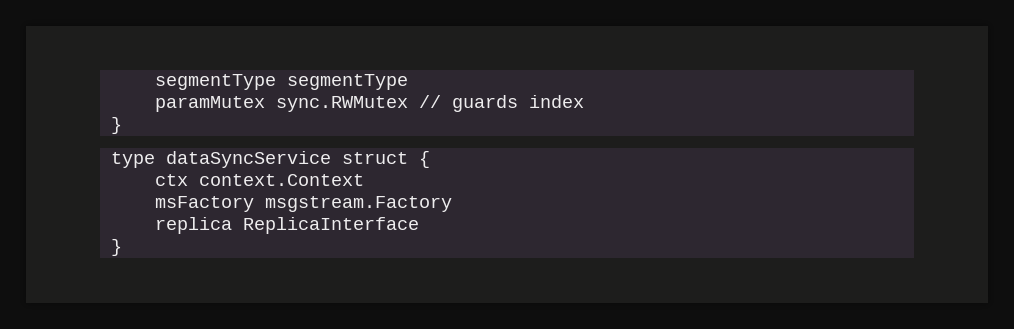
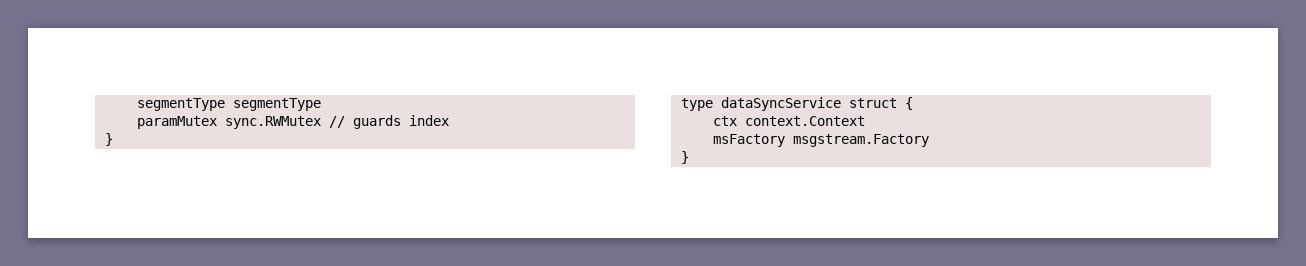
- replica ReplicaInterface

